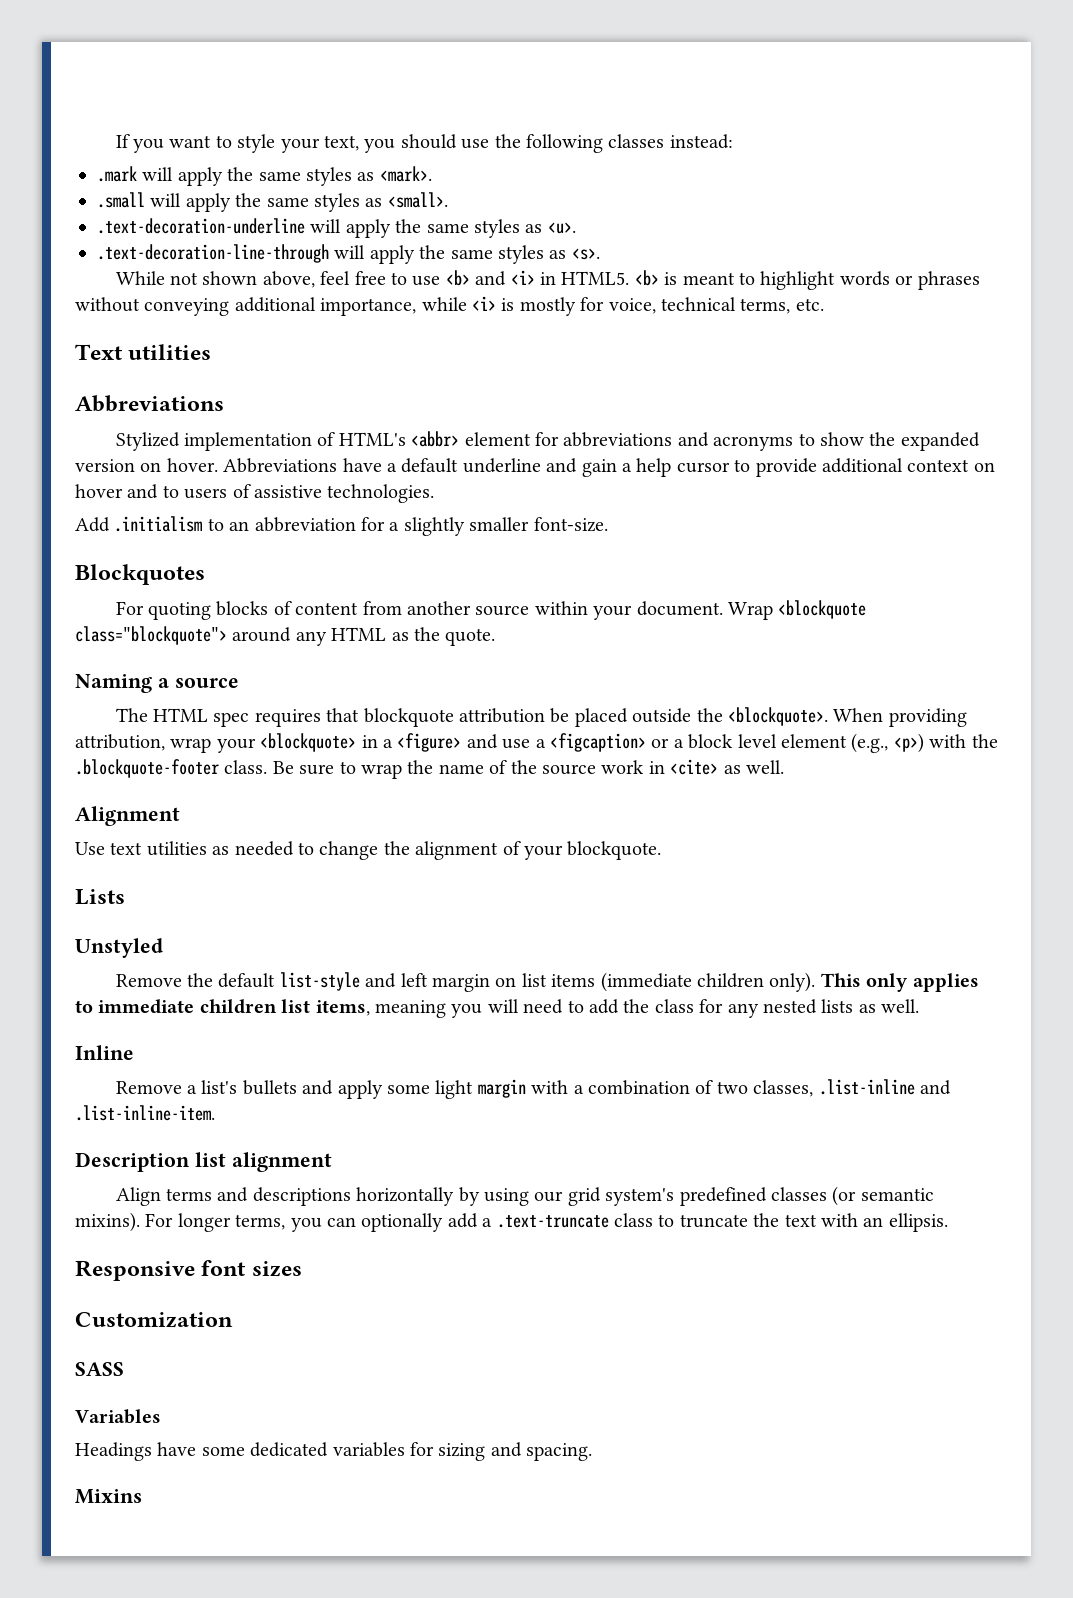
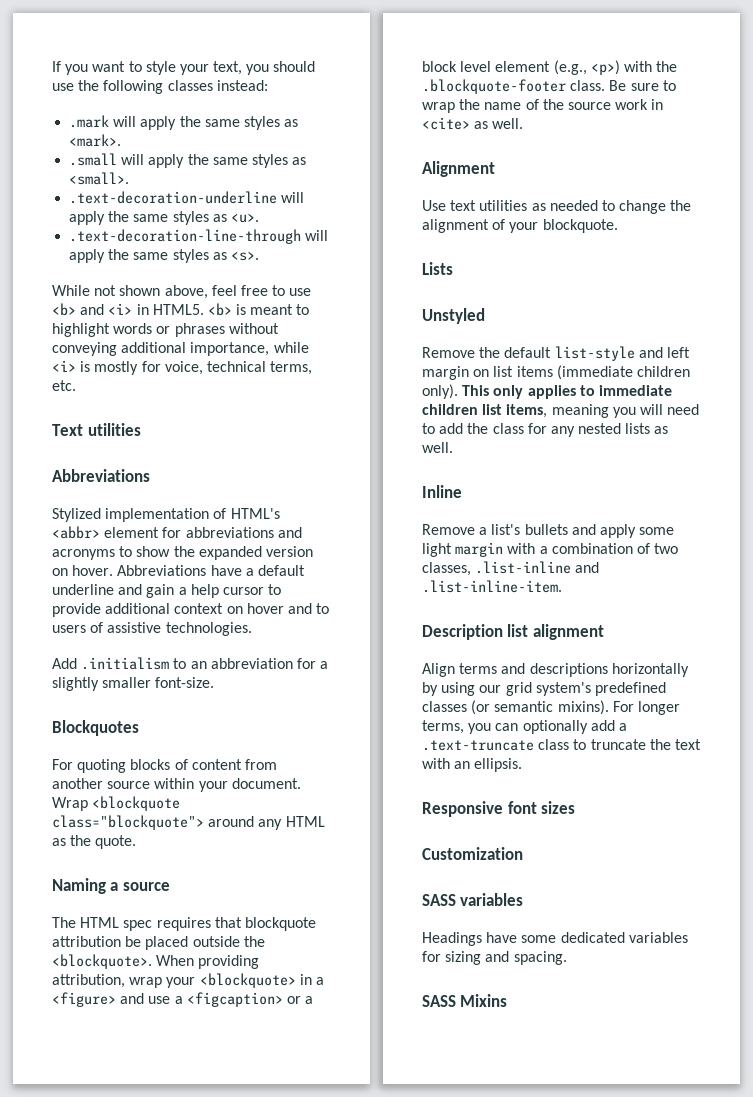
- SASS
- Variables
+ SASS variables
- Mixins
+ SASS Mixins

